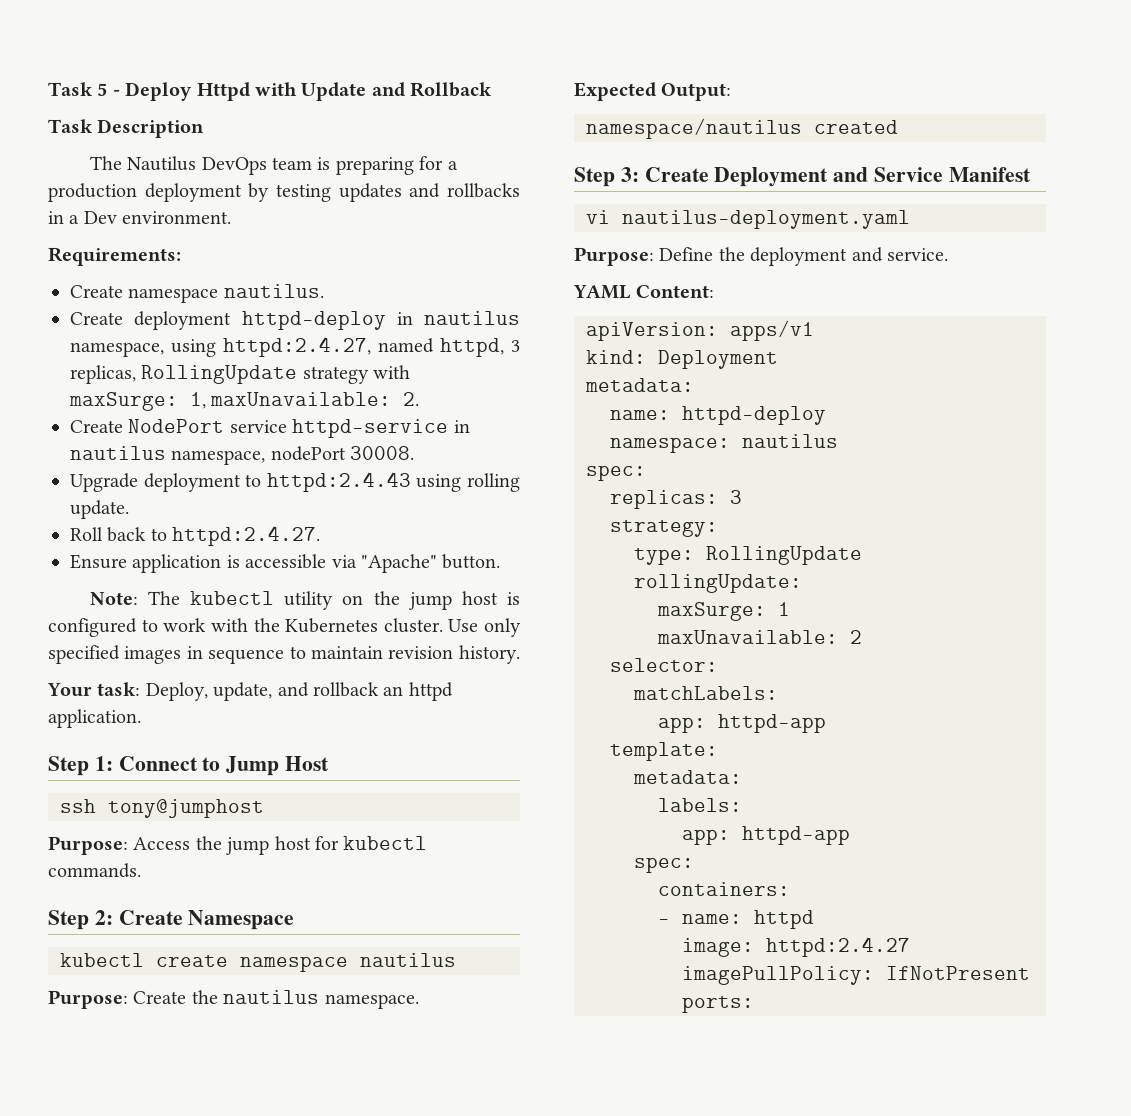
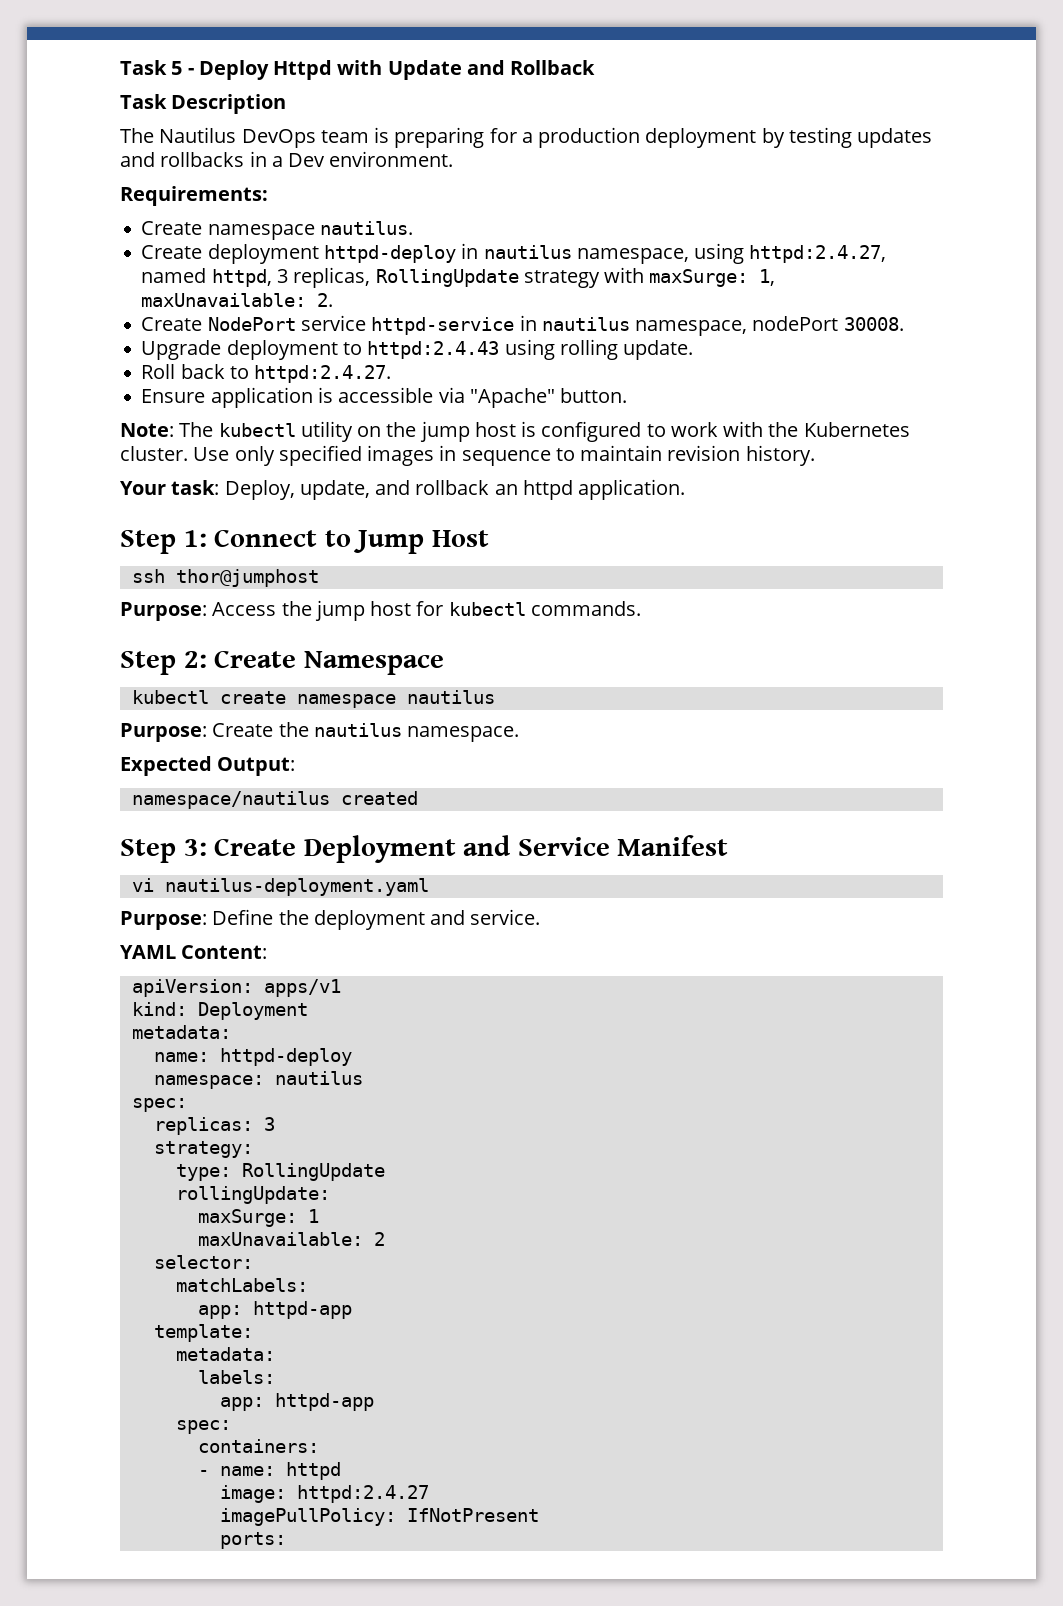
- ssh tony@jumphost
+ ssh thor@jumphost

